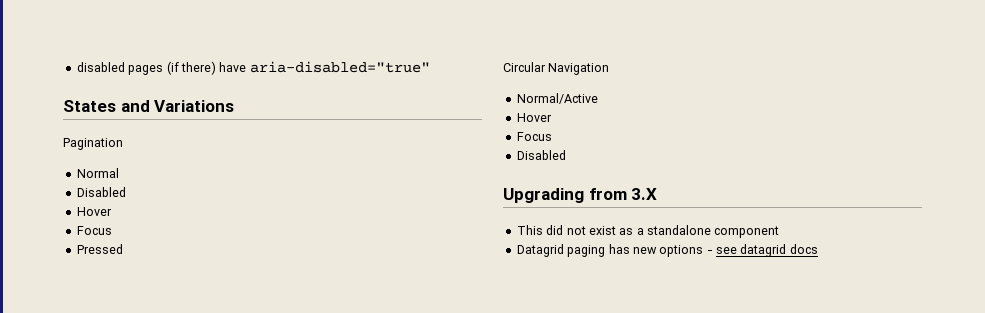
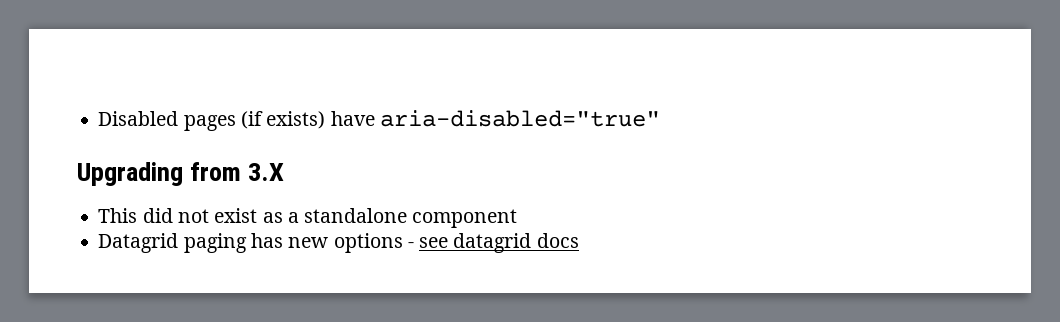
- disabled pages (if there) have aria-disabled="true"
+ Disabled pages (if exists) have aria-disabled="true"
- States and Variations
- Pagination
- Normal
- Disabled
- Hover
- Focus
- Pressed
- Circular Navigation
- Normal/Active
- Hover
- Focus
- Disabled

